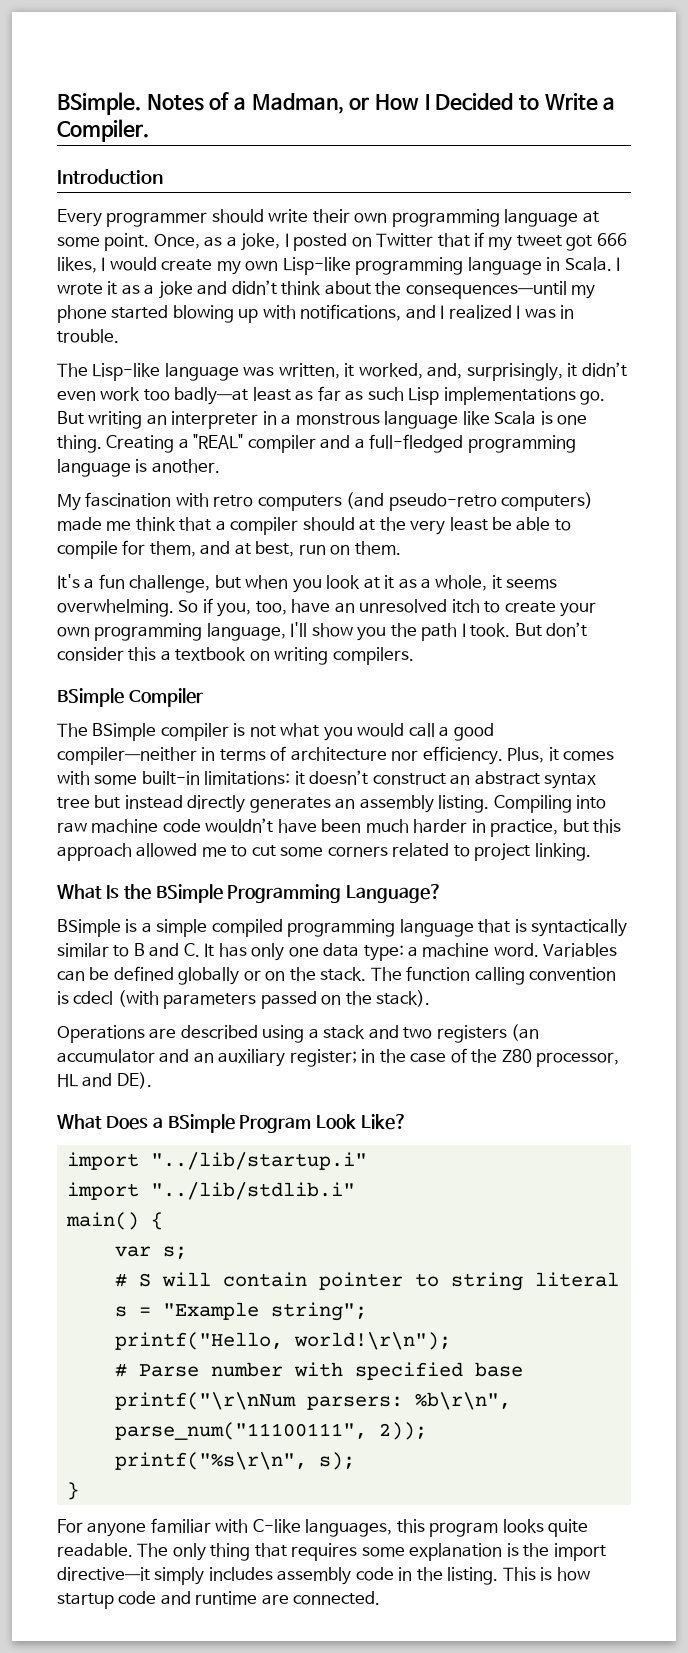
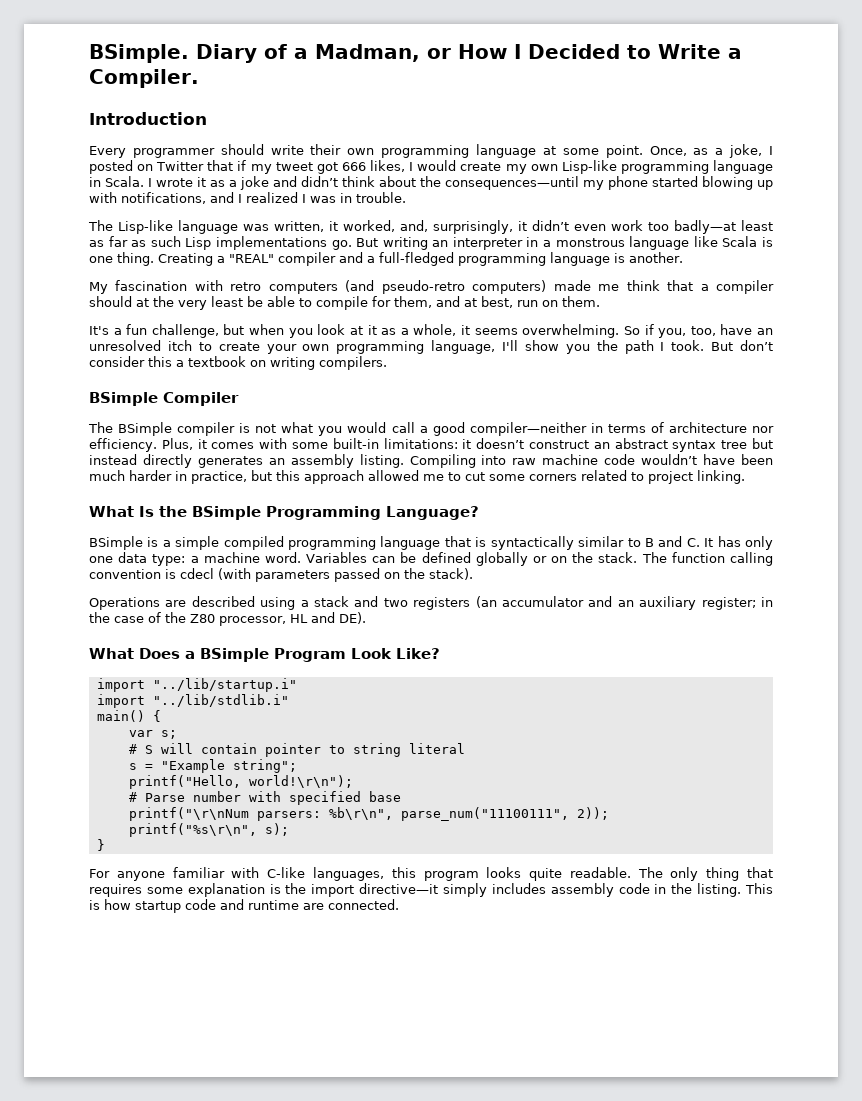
- Notes of a Madman, or How I Decided to Write a Compiler.
+ Diary of a Madman, or How I Decided to Write a Compiler.

